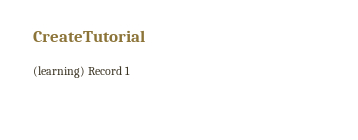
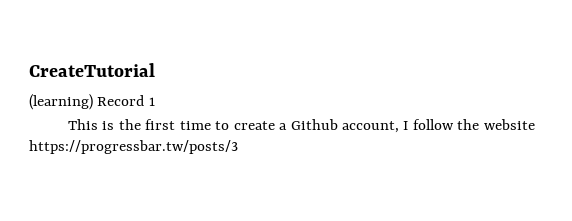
+ This is the first time to create a Github account, I follow the website https://progressbar.tw/posts/3

